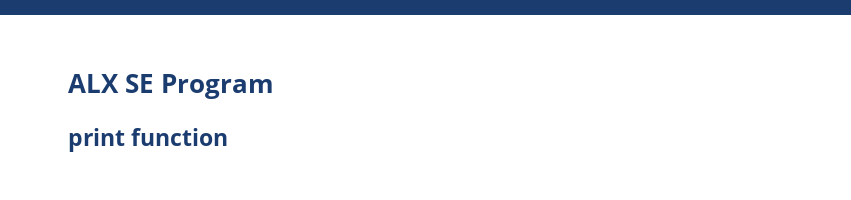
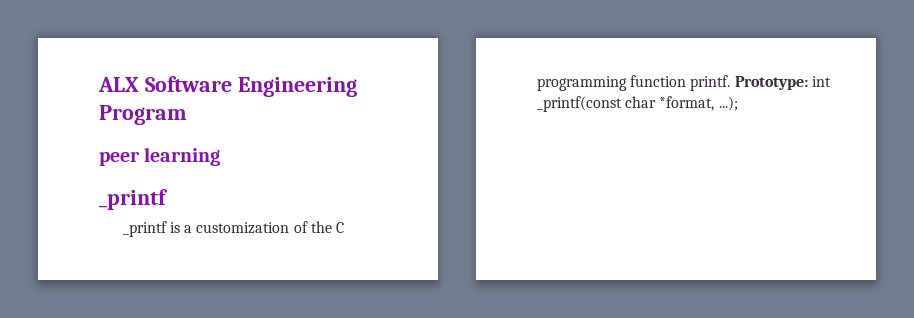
- ALX SE Program
+ ALX Software Engineering Program
- print function
+ peer learning
+ _printf
+ _printf is a customization of the C programming function printf. Prototype: int _printf(const char *format, ...);

